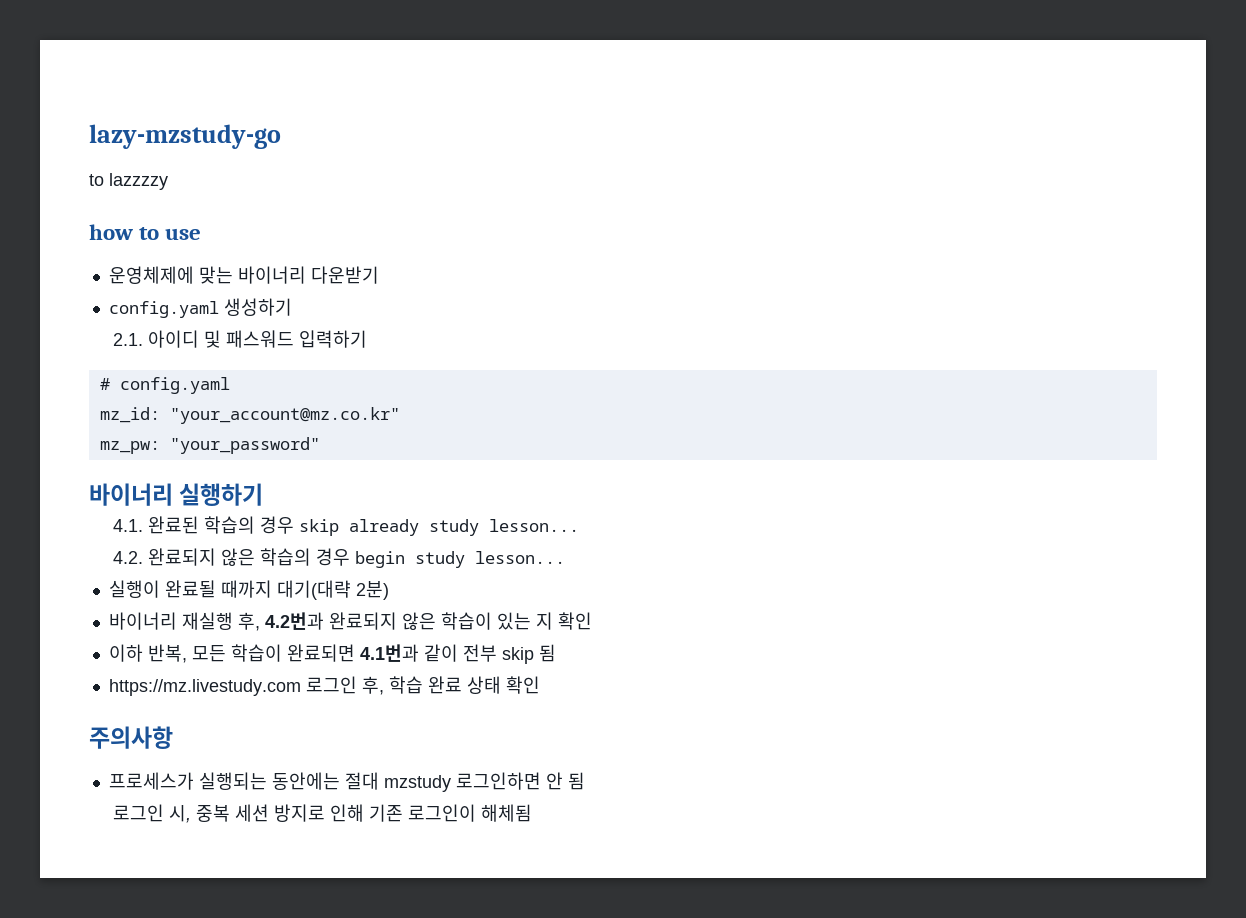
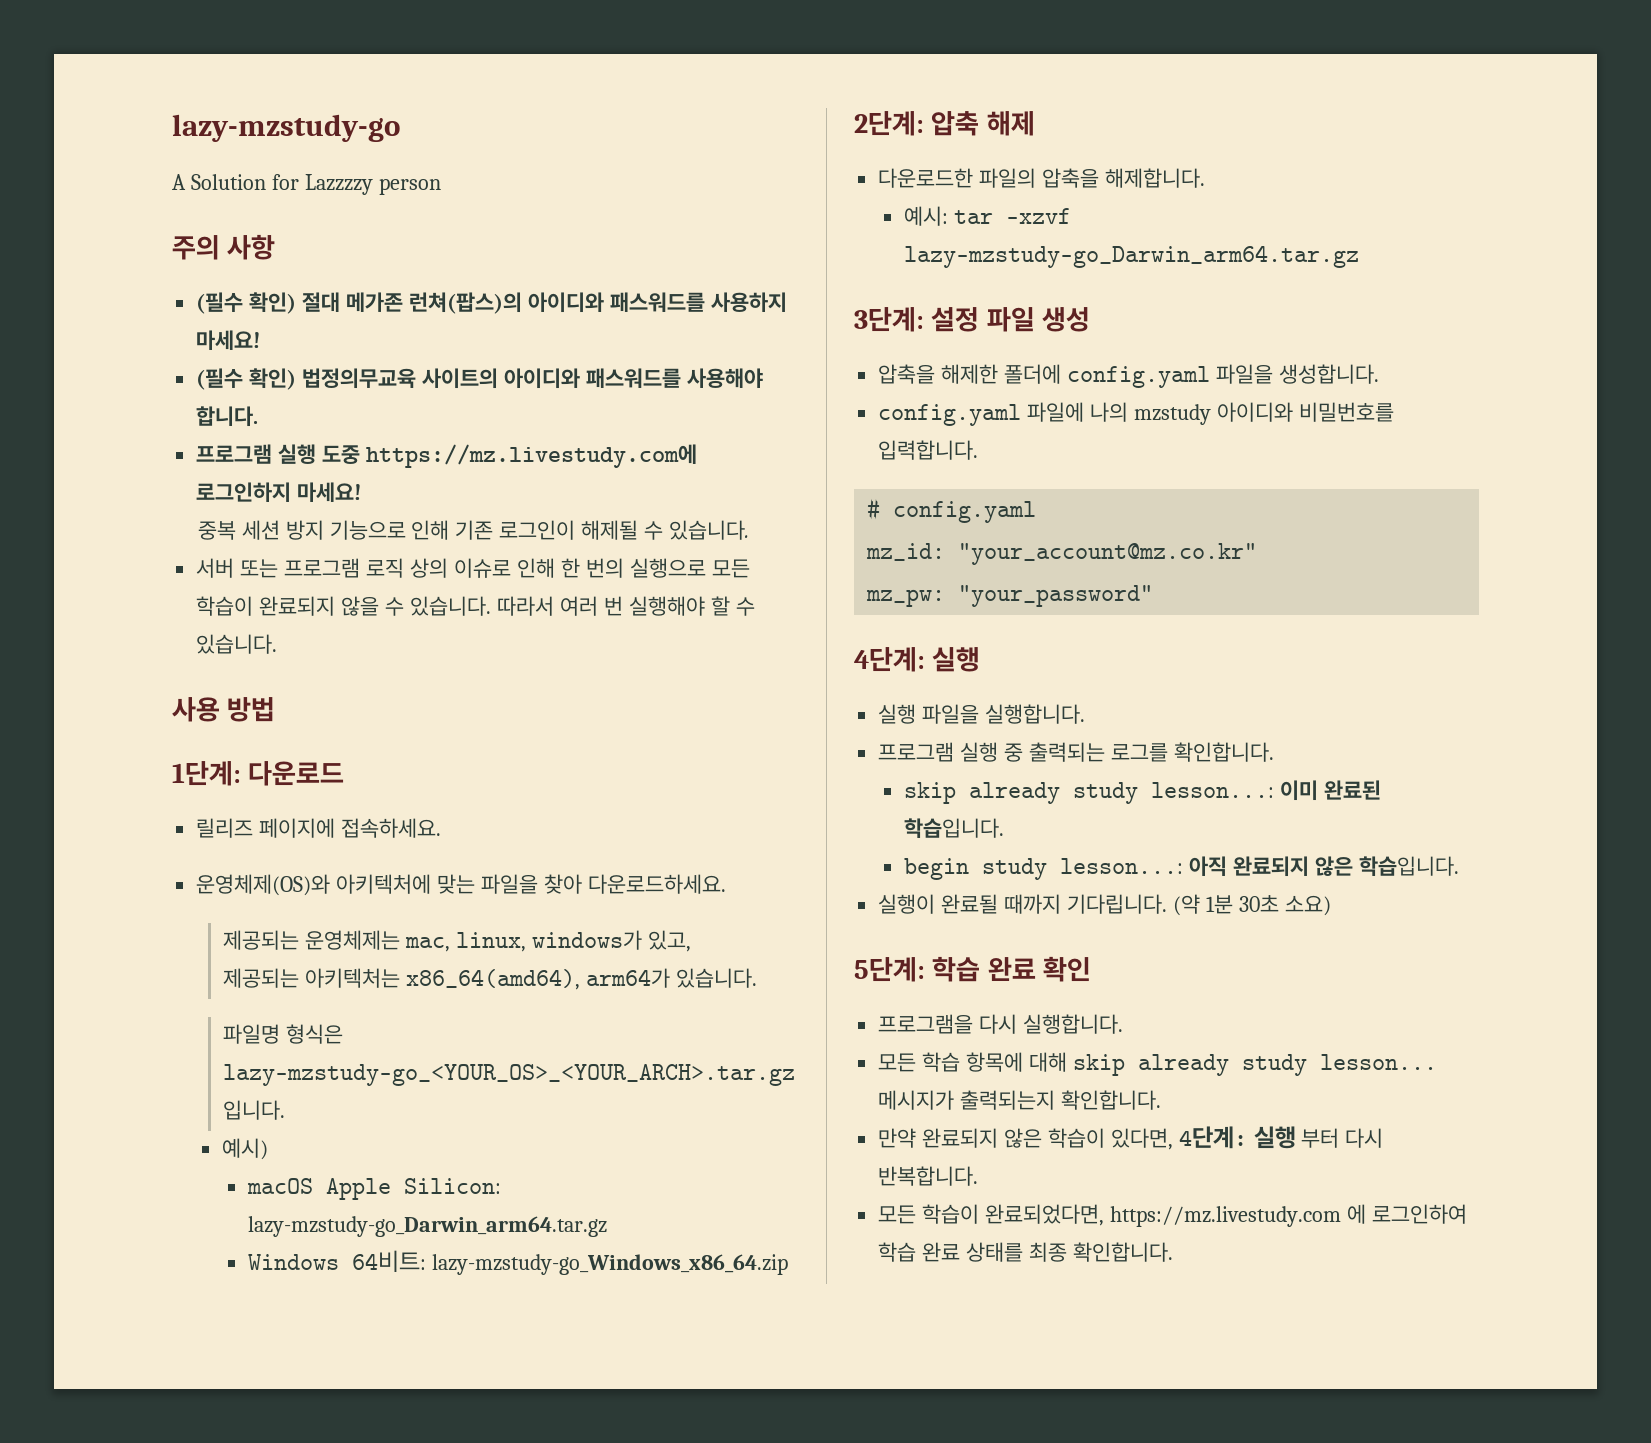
- to lazzzzy
- how to use
- 운영체제에 맞는 바이너리 다운받기
- config.yaml 생성하기
- 2.1. 아이디 및 패스워드 입력하기
+ A Solution for Lazzzzy person
+ 주의 사항
+ (필수 확인) 절대 메가존 런쳐(팝스)의 아이디와 패스워드를 사용하지 마세요!
+ (필수 확인) 법정의무교육 사이트의 아이디와 패스워드를 사용해야 합니다.
+ 프로그램 실행 도중 https://mz.livestudy.com에 로그인하지 마세요!
+ 중복 세션 방지 기능으로 인해 기존 로그인이 해제될 수 있습니다.
+ 서버 또는 프로그램 로직 상의 이슈로 인해 한 번의 실행으로 모든 학습이 완료되지 않을 수 있습니다. 따라서 여러 번 실행해야 할 수 있습니다.
+ 사용 방법
+ 1단계: 다운로드
+ 릴리즈 페이지에 접속하세요.
+ 운영체제(OS)와 아키텍처에 맞는 파일을 찾아 다운로드하세요.
+ 제공되는 운영체제는 mac, linux, windows가 있고,
+ 제공되는 아키텍처는 x86_64(amd64), arm64가 있습니다.
+ 파일명 형식은 lazy-mzstudy-go_<YOUR_OS>_<YOUR_ARCH>.tar.gz 입니다.
+ 예시)
+ macOS Apple Silicon: lazy-mzstudy-go_Darwin_arm64.tar.gz
+ Windows 64비트: lazy-mzstudy-go_Windows_x86_64.zip
+ 2단계: 압축 해제
+ 다운로드한 파일의 압축을 해제합니다.
+ 예시: tar -xzvf lazy-mzstudy-go_Darwin_arm64.tar.gz
+ 3단계: 설정 파일 생성
+ 압축을 해제한 폴더에 config.yaml 파일을 생성합니다.
+ config.yaml 파일에 나의 mzstudy 아이디와 비밀번호를 입력합니다.
  mz_pw: "your_password"
- 바이너리 실행하기
- 4.1. 완료된 학습의 경우 skip already study lesson...
- 4.2. 완료되지 않은 학습의 경우 begin study lesson...
- 실행이 완료될 때까지 대기(대략 2분)
- 바이너리 재실행 후, 4.2번과 완료되지 않은 학습이 있는 지 확인
- 이하 반복, 모든 학습이 완료되면 4.1번과 같이 전부 skip 됨
- https://mz.livestudy.com 로그인 후, 학습 완료 상태 확인
- 주의사항
- 프로세스가 실행되는 동안에는 절대 mzstudy 로그인하면 안 됨
- 로그인 시, 중복 세션 방지로 인해 기존 로그인이 해체됨
+ 4단계: 실행
+ 실행 파일을 실행합니다.
+ 프로그램 실행 중 출력되는 로그를 확인합니다.
+ skip already study lesson...: 이미 완료된 학습입니다.
+ begin study lesson...: 아직 완료되지 않은 학습입니다.
+ 실행이 완료될 때까지 기다립니다. (약 1분 30초 소요)
+ 5단계: 학습 완료 확인
+ 프로그램을 다시 실행합니다.
+ 모든 학습 항목에 대해 skip already study lesson... 메시지가 출력되는지 확인합니다.
+ 만약 완료되지 않은 학습이 있다면, 4단계: 실행 부터 다시 반복합니다.
+ 모든 학습이 완료되었다면, https://mz.livestudy.com 에 로그인하여 학습 완료 상태를 최종 확인합니다.

